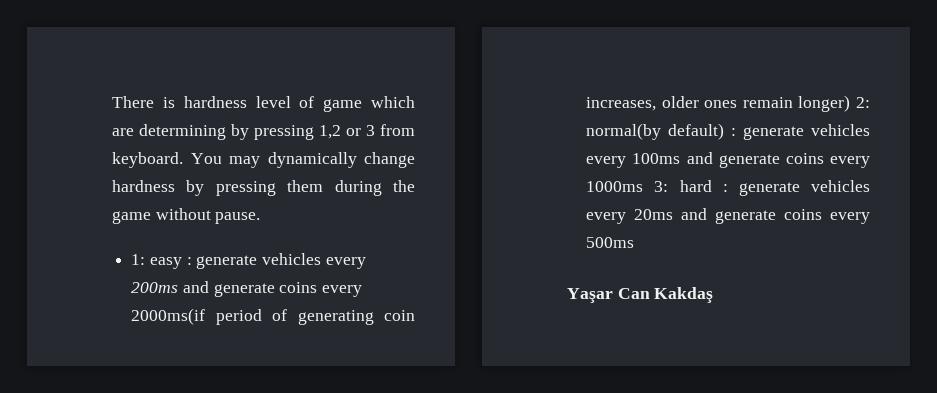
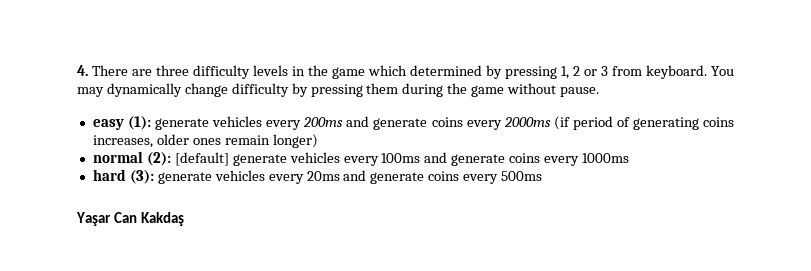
- There is hardness level of game which are determining by pressing 1,2 or 3 from keyboard.
+ 4. There are three difficulty levels in the game which determined by pressing 1, 2 or 3 from keyboard.
- You may dynamically change hardness by pressing them during the game without pause.
+ You may dynamically change difficulty by pressing them during the game without pause.
- 1: easy : generate vehicles every 200ms and generate coins every 2000ms(if period of generating coin increases, older ones remain longer) 2: normal(by default) : generate vehicles every 100ms and generate coins every 1000ms 3: hard : generate vehicles every 20ms and generate coins every 500ms
+ easy (1): generate vehicles every 200ms and generate coins every 2000ms (if period of generating coins increases, older ones remain longer)
+ normal (2): [default] generate vehicles every 100ms and generate coins every 1000ms
+ hard (3): generate vehicles every 20ms and generate coins every 500ms

